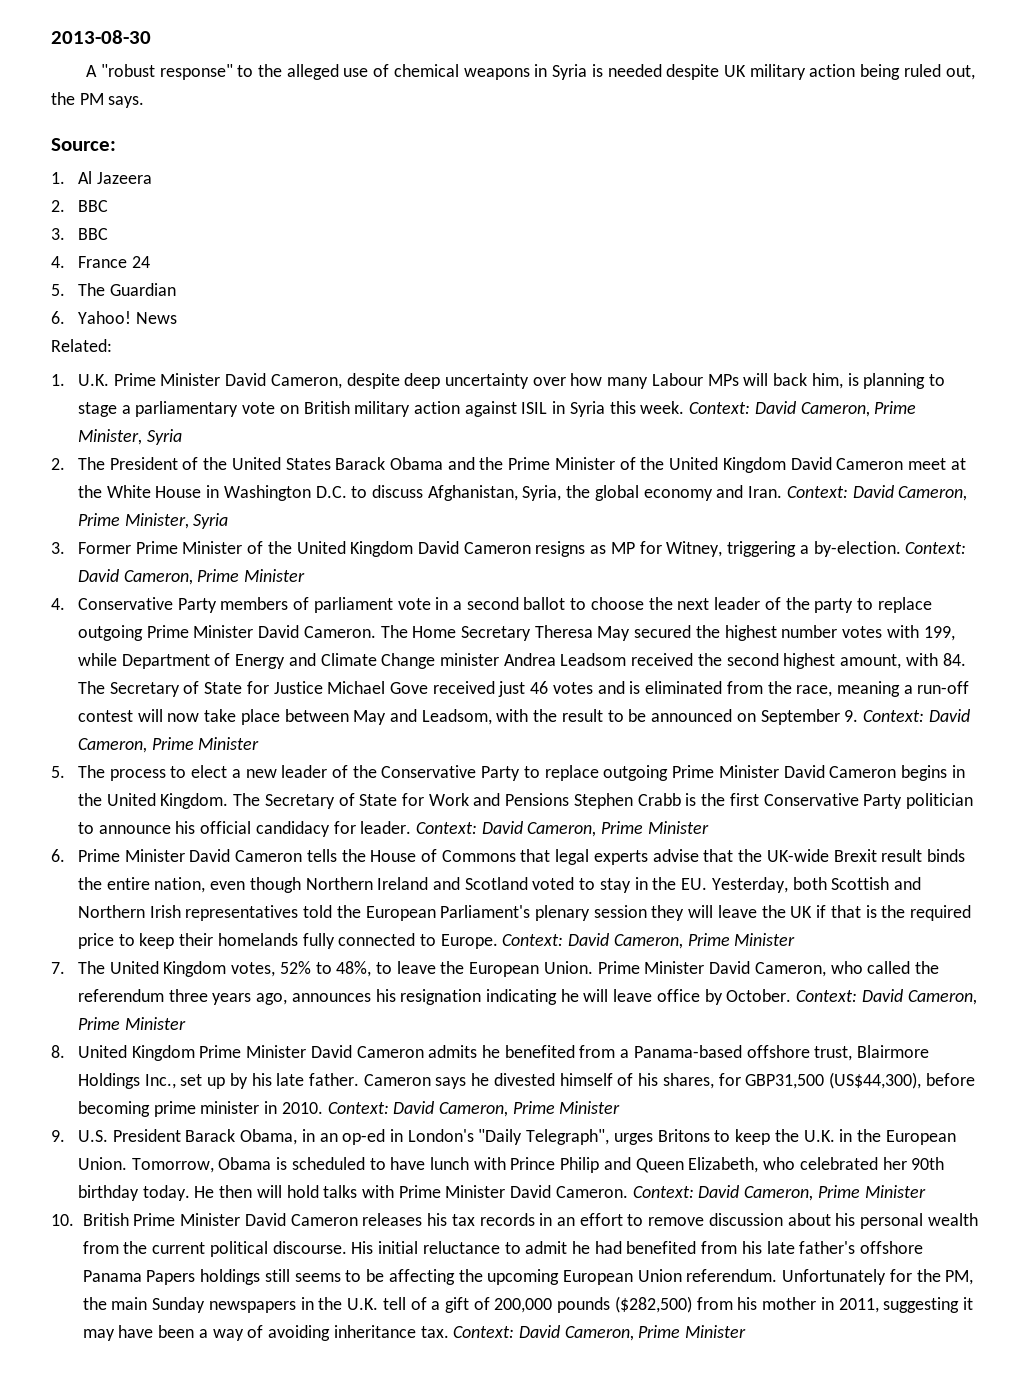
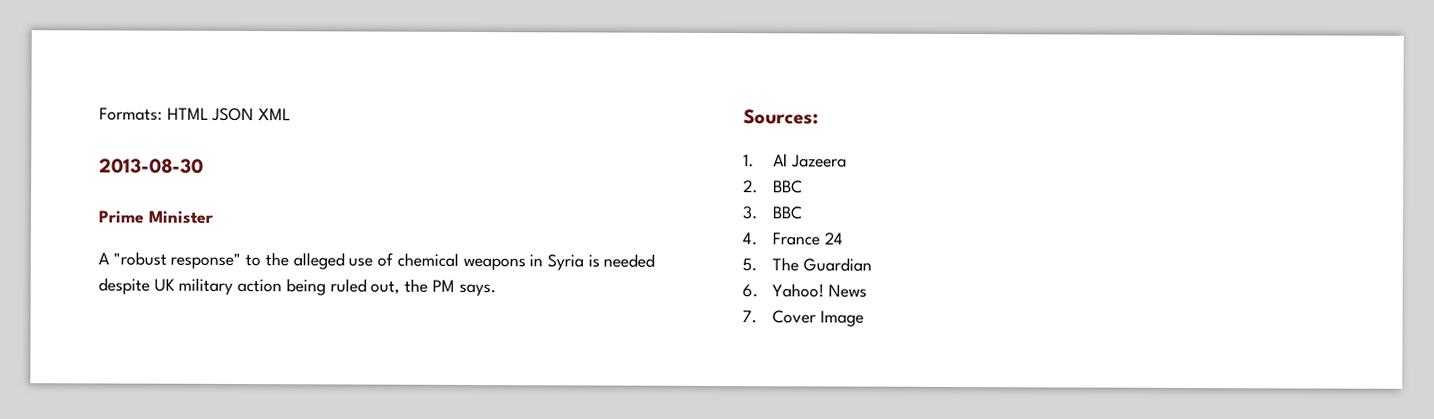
+ Formats: HTML JSON XML
+ Prime Minister
- Source:
+ Sources:
- Related:
- 1. U.K. Prime Minister David Cameron, despite deep uncertainty over how many Labour MPs will back him, is planning to stage a parliamentary vote on British military action against ISIL in Syria this week. Context: David Cameron, Prime Minister, Syria
- 2. The President of the United States Barack Obama and the Prime Minister of the United Kingdom David Cameron meet at the White House in Washington D.C. to discuss Afghanistan, Syria, the global economy and Iran. Context: David Cameron, Prime Minister, Syria
- 3. Former Prime Minister of the United Kingdom David Cameron resigns as MP for Witney, triggering a by-election. Context: David Cameron, Prime Minister
- 4. Conservative Party members of parliament vote in a second ballot to choose the next leader of the party to replace outgoing Prime Minister David Cameron. The Home Secretary Theresa May secured the highest number votes with 199, while Department of Energy and Climate Change minister Andrea Leadsom received the second highest amount, with 84. The Secretary of State for Justice Michael Gove received just 46 votes and is eliminated from the race, meaning a run-off contest will now take place between May and Leadsom, with the result to be announced on September 9. Context: David Cameron, Prime Minister
- 5. The process to elect a new leader of the Conservative Party to replace outgoing Prime Minister David Cameron begins in the United Kingdom. The Secretary of State for Work and Pensions Stephen Crabb is the first Conservative Party politician to announce his official candidacy for leader. Context: David Cameron, Prime Minister
- 6. Prime Minister David Cameron tells the House of Commons that legal experts advise that the UK-wide Brexit result binds the entire nation, even though Northern Ireland and Scotland voted to stay in the EU. Yesterday, both Scottish and Northern Irish representatives told the European Parliament's plenary session they will leave the UK if that is the required price to keep their homelands fully connected to Europe. Context: David Cameron, Prime Minister
- 7. The United Kingdom votes, 52% to 48%, to leave the European Union. Prime Minister David Cameron, who called the referendum three years ago, announces his resignation indicating he will leave office by October. Context: David Cameron, Prime Minister
- 8. United Kingdom Prime Minister David Cameron admits he benefited from a Panama-based offshore trust, Blairmore Holdings Inc., set up by his late father. Cameron says he divested himself of his shares, for GBP31,500 (US$44,300), before becoming prime minister in 2010. Context: David Cameron, Prime Minister
- 9. U.S. President Barack Obama, in an op-ed in London's "Daily Telegraph", urges Britons to keep the U.K. in the European Union. Tomorrow, Obama is scheduled to have lunch with Prince Philip and Queen Elizabeth, who celebrated her 90th birthday today. He then will hold talks with Prime Minister David Cameron. Context: David Cameron, Prime Minister
- 10. British Prime Minister David Cameron releases his tax records in an effort to remove discussion about his personal wealth from the current political discourse. His initial reluctance to admit he had benefited from his late father's offshore Panama Papers holdings still seems to be affecting the upcoming European Union referendum. Unfortunately for the PM, the main Sunday newspapers in the U.K. tell of a gift of 200,000 pounds ($282,500) from his mother in 2011, suggesting it may have been a way of avoiding inheritance tax. Context: David Cameron, Prime Minister
+ 7. Cover Image

